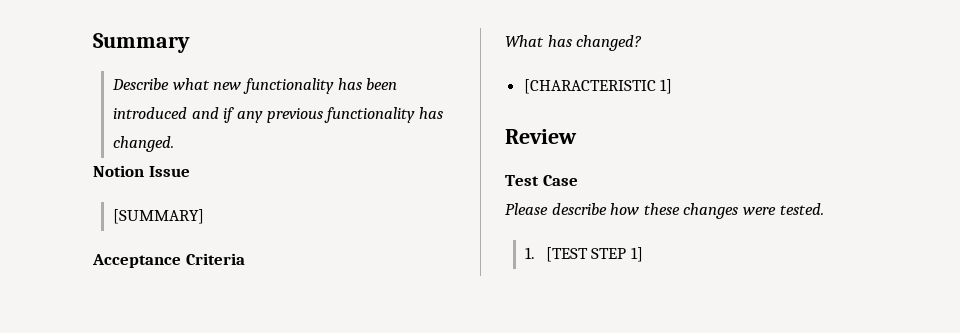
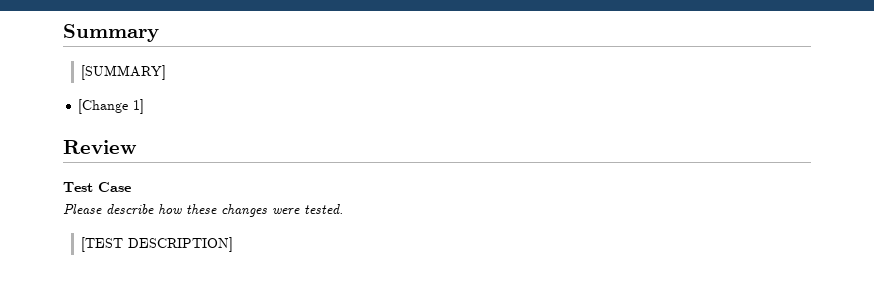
- Describe what new functionality has been introduced and if any previous functionality has changed.
- Notion Issue
  [SUMMARY]
- Acceptance Criteria
- What has changed?
- [CHARACTERISTIC 1]
+ [Change 1]
- 1. [TEST STEP 1]
+ [TEST DESCRIPTION]

